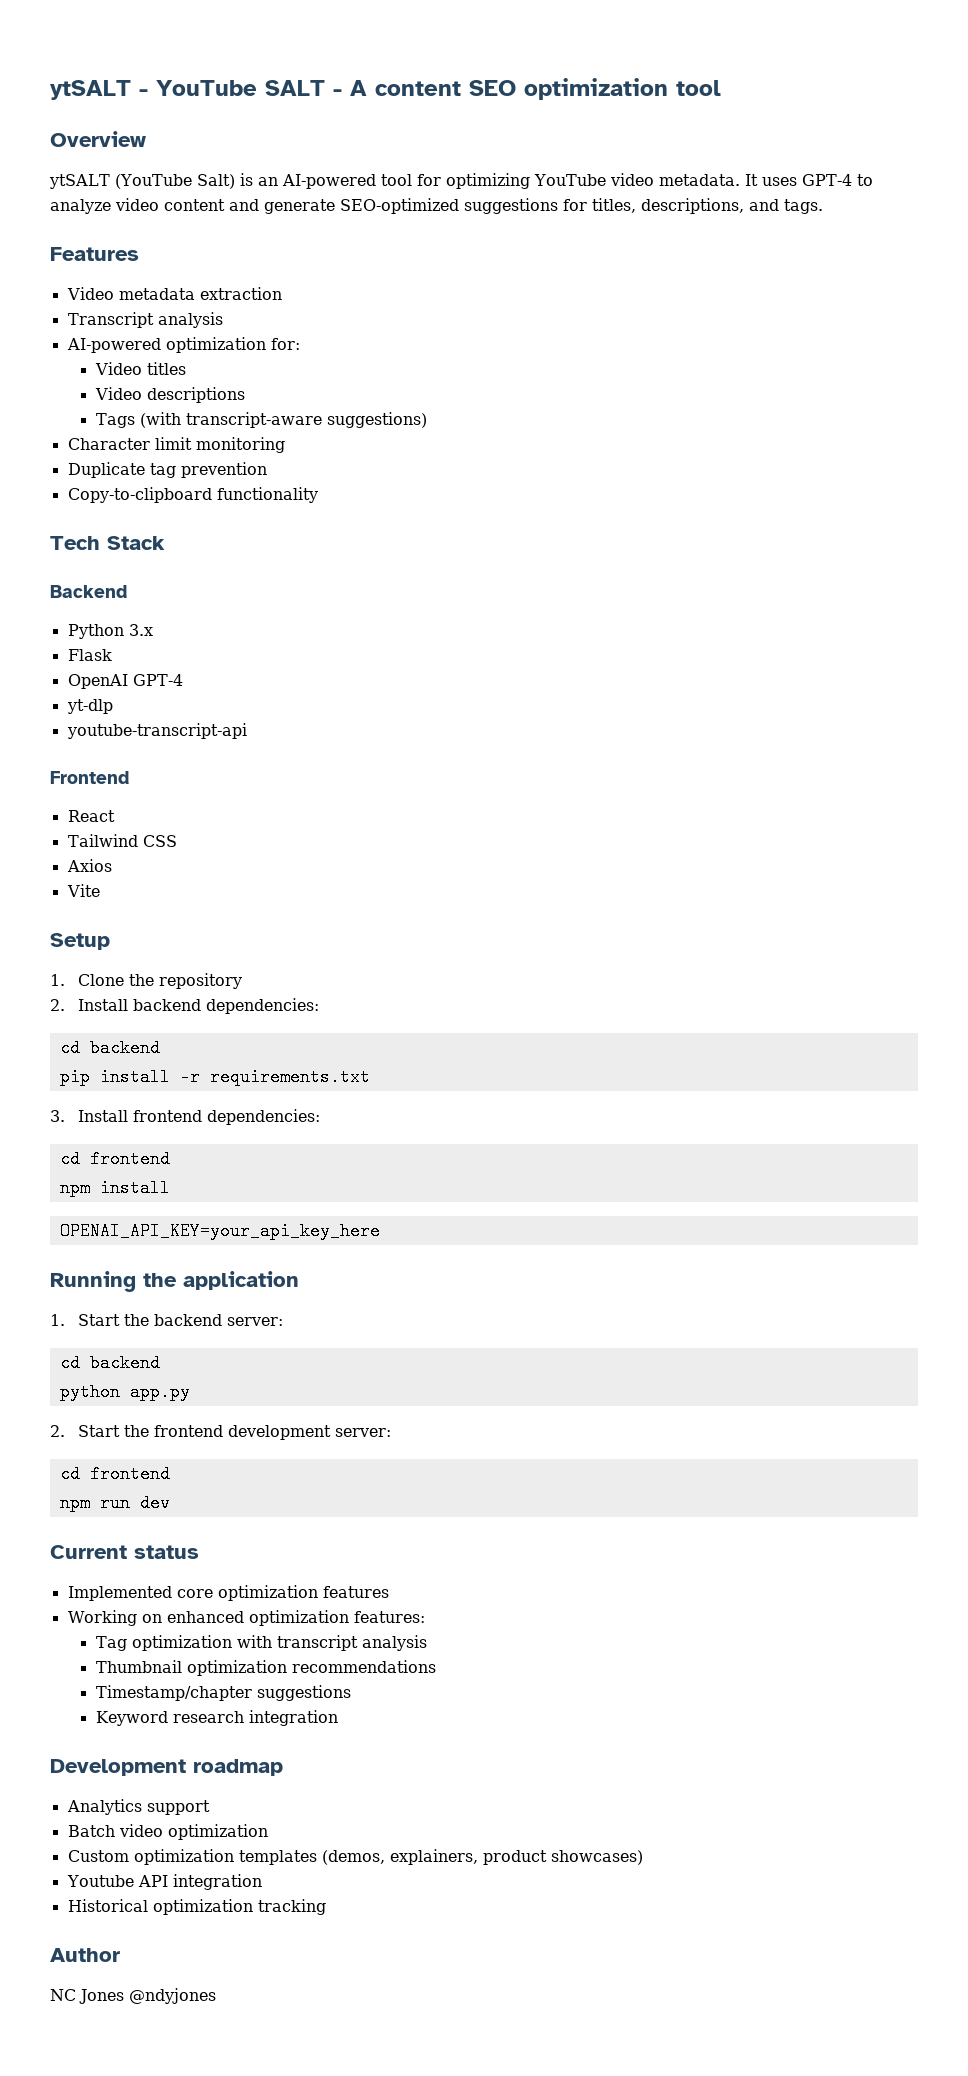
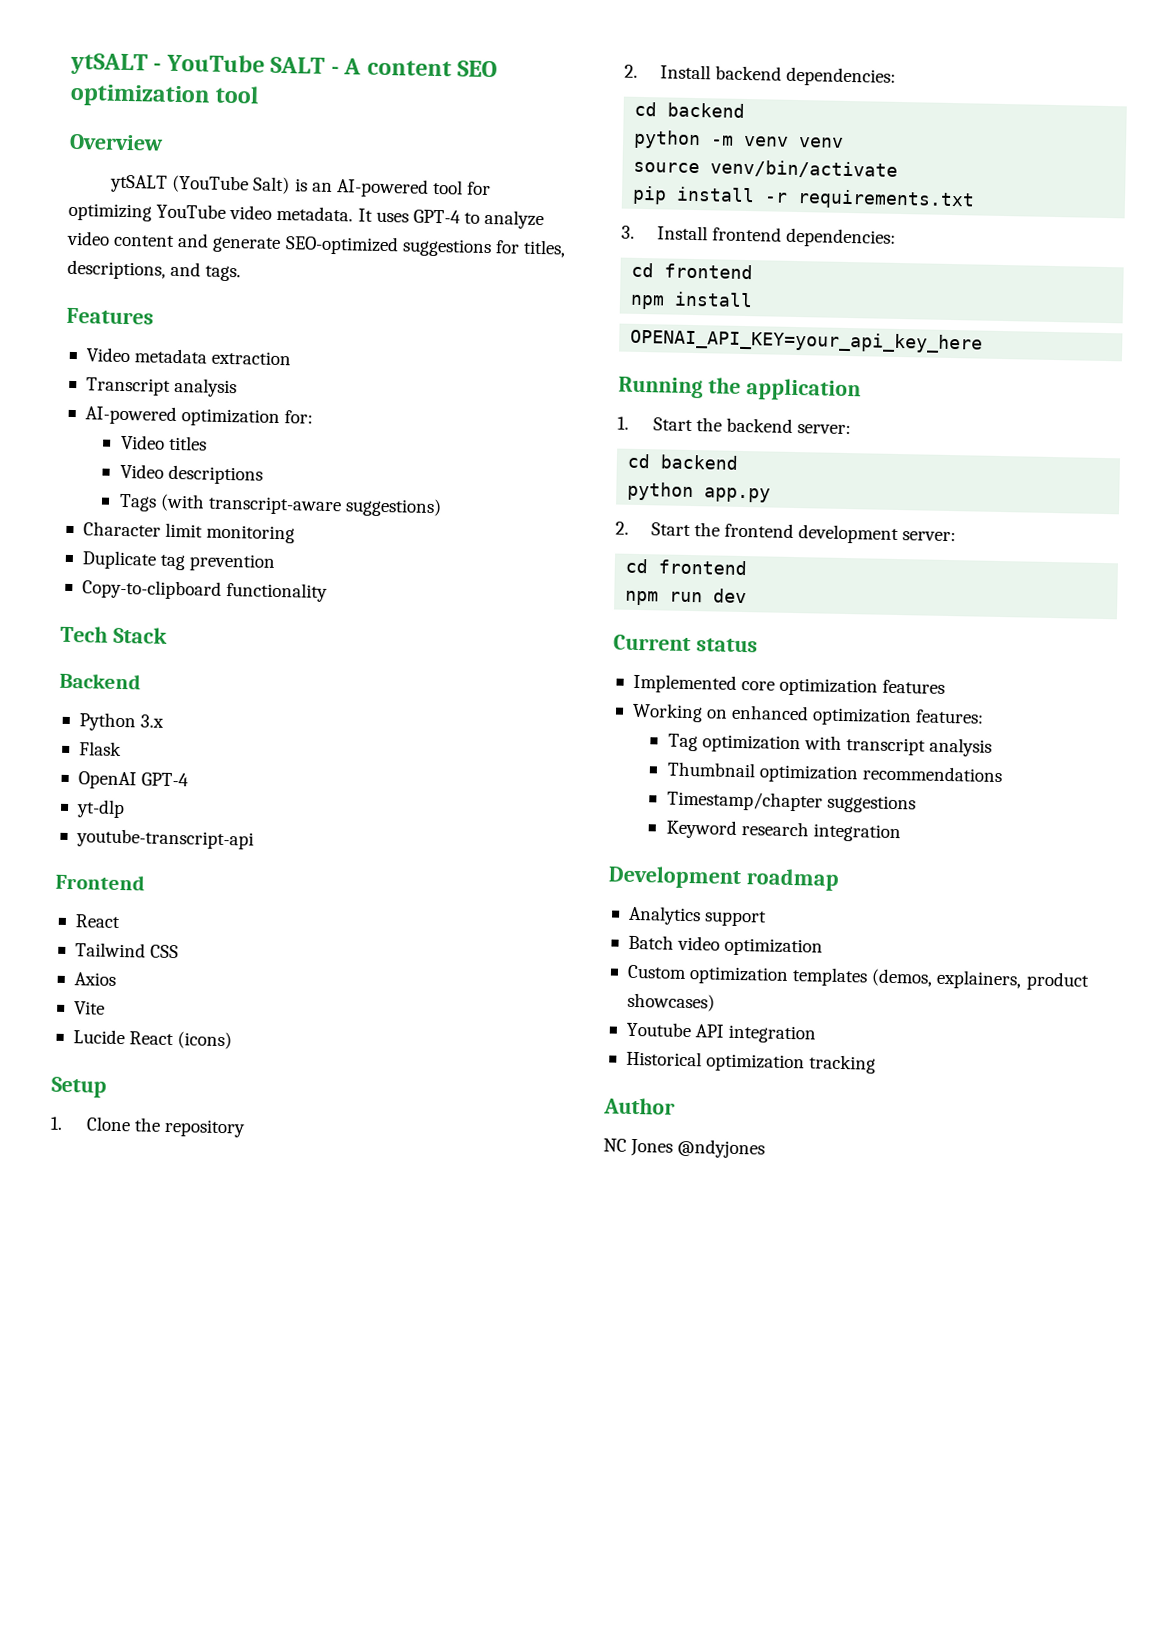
+ Lucide React (icons)
+ python -m venv venv
+ source venv/bin/activate

